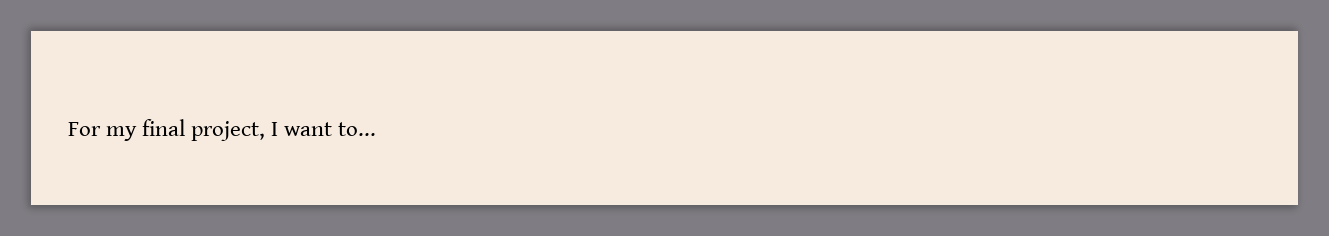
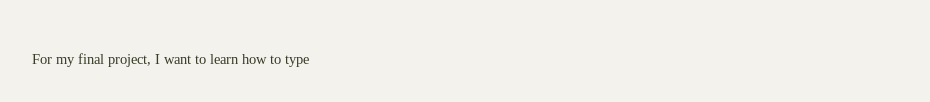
- For my final project, I want to...
+ For my final project, I want to learn how to type

